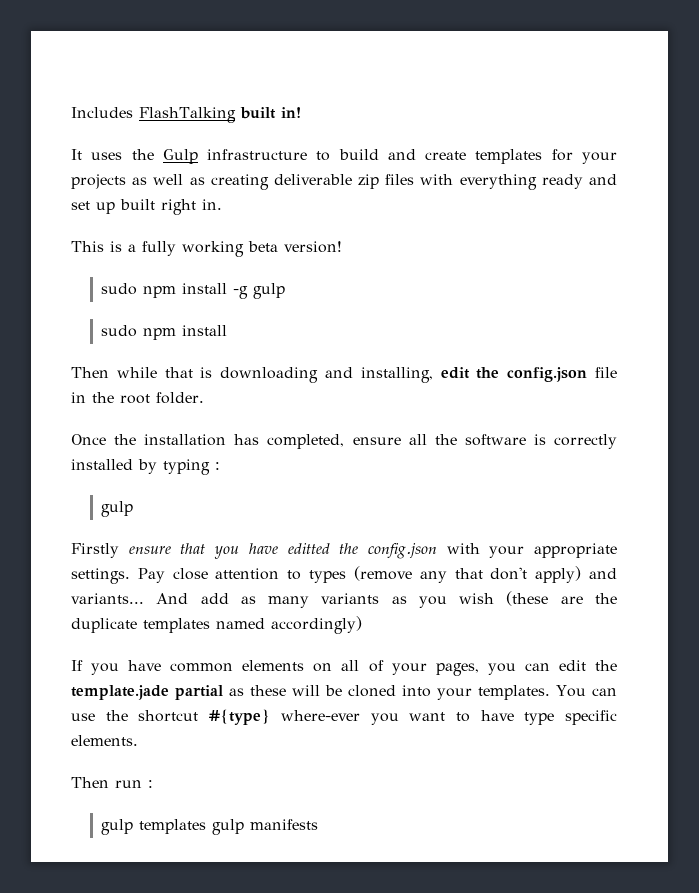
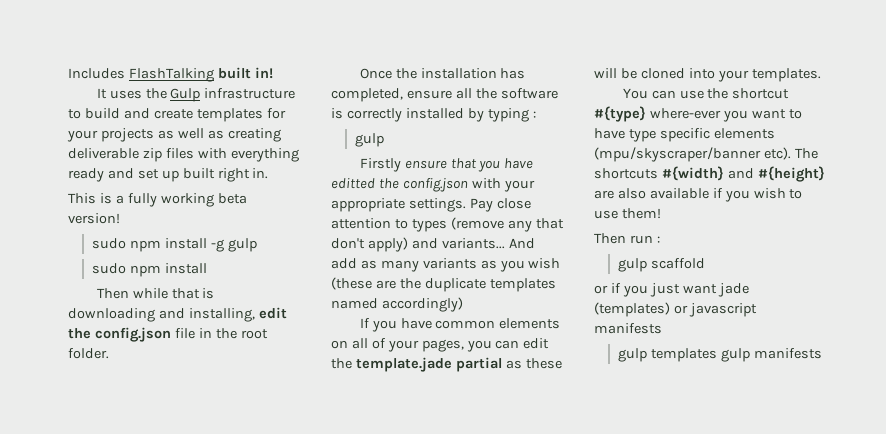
- If you have common elements on all of your pages, you can edit the template.jade partial as these will be cloned into your templates. You can use the shortcut #{type} where-ever you want to have type specific elements.
+ If you have common elements on all of your pages, you can edit the template.jade partial as these will be cloned into your templates.
+ You can use the shortcut #{type} where-ever you want to have type specific elements (mpu/skyscraper/banner etc). The shortcuts #{width} and #{height} are also available if you wish to use them!
  Then run :
+ gulp scaffold
+ or if you just want jade (templates) or javascript manifests

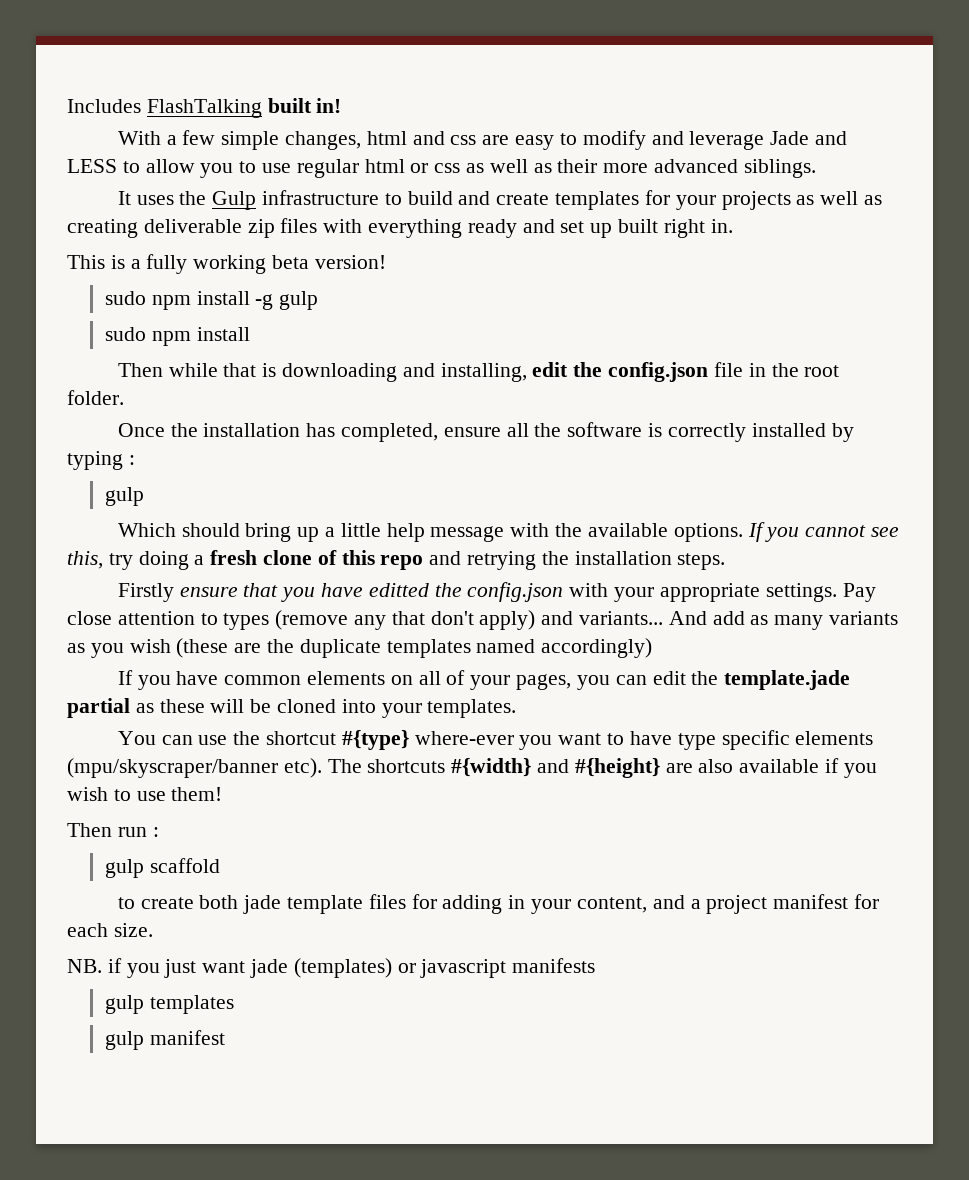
+ With a few simple changes, html and css are easy to modify and leverage Jade and LESS to allow you to use regular html or css as well as their more advanced siblings.
+ Which should bring up a little help message with the available options. If you cannot see this, try doing a fresh clone of this repo and retrying the installation steps.
- or if you just want jade (templates) or javascript manifests
+ to create both jade template files for adding in your content, and a project manifest for each size.
+ NB. if you just want jade (templates) or javascript manifests
- gulp templates gulp manifests
+ gulp templates
+ gulp manifest

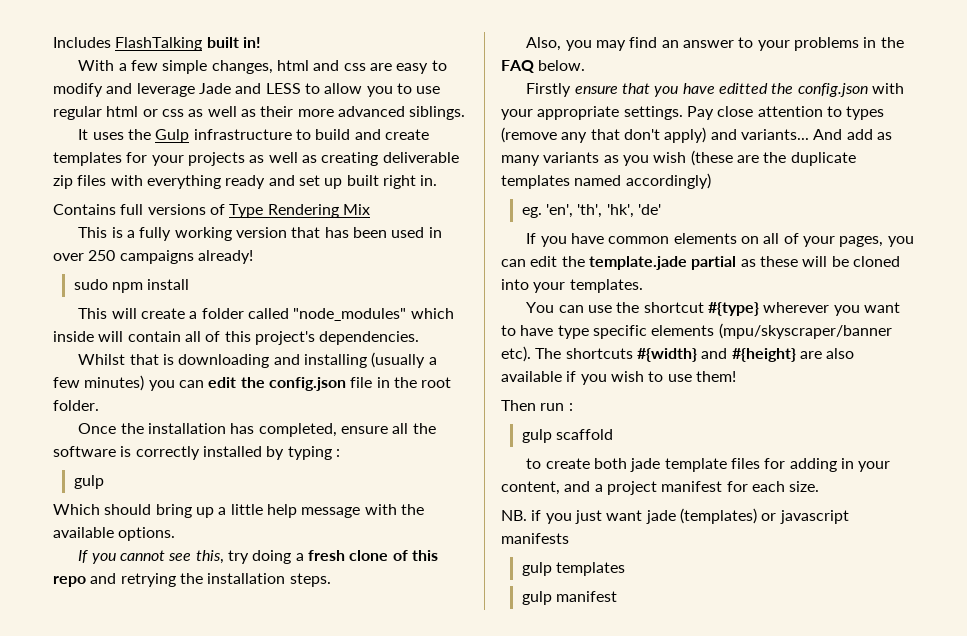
+ Contains full versions of Type Rendering Mix
- This is a fully working beta version!
- sudo npm install -g gulp
+ This is a fully working version that has been used in over 250 campaigns already!
  sudo npm install
- Then while that is downloading and installing, edit the config.json file in the root folder.
+ This will create a folder called "node_modules" which inside will contain all of this project's dependencies.
+ Whilst that is downloading and installing (usually a few minutes) you can edit the config.json file in the root folder.
- Which should bring up a little help message with the available options. If you cannot see this, try doing a fresh clone of this repo and retrying the installation steps.
+ Which should bring up a little help message with the available options.
+ If you cannot see this, try doing a fresh clone of this repo and retrying the installation steps.
+ Also, you may find an answer to your problems in the FAQ below.
+ eg. 'en', 'th', 'hk', 'de'
- You can use the shortcut #{type} where-ever you want to have type specific elements (mpu/skyscraper/banner etc).
+ You can use the shortcut #{type} wherever you want to have type specific elements (mpu/skyscraper/banner etc).

